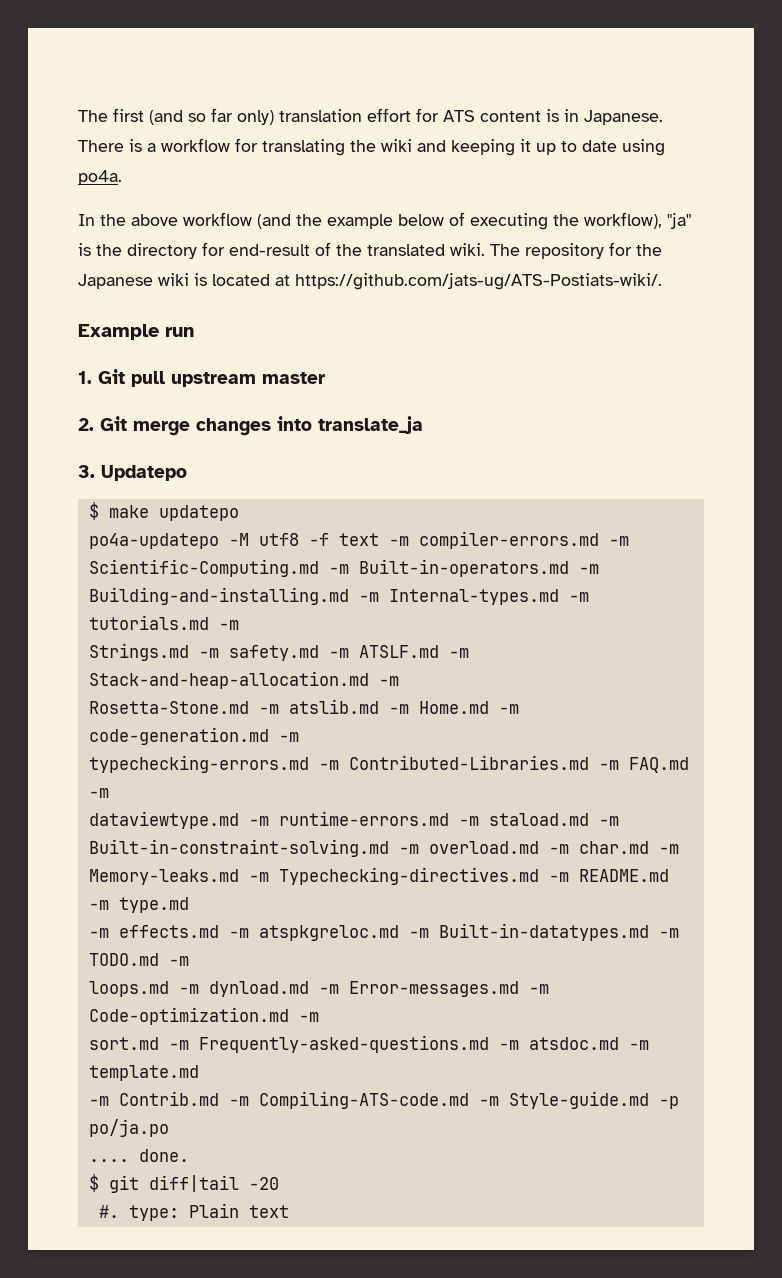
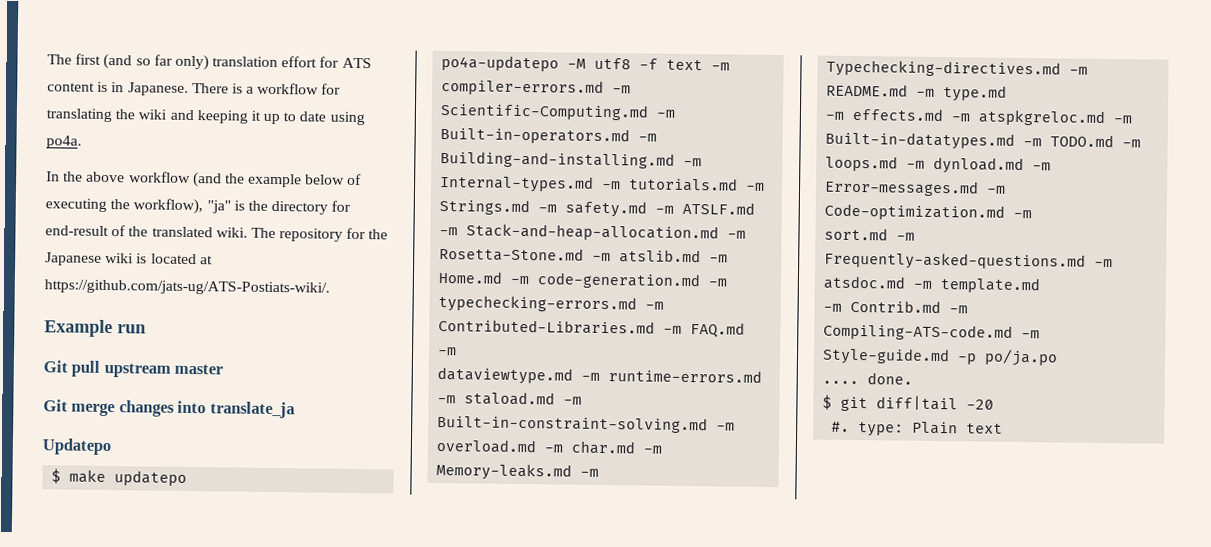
- 1. Git pull upstream master
+ Git pull upstream master
- 2. Git merge changes into translate_ja
+ Git merge changes into translate_ja
- 3. Updatepo
+ Updatepo

